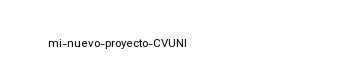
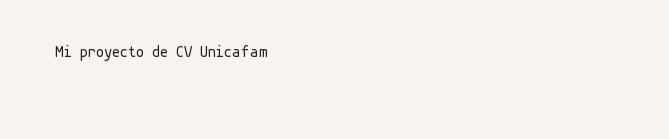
- mi-nuevo-proyecto-CVUNI
+ Mi proyecto de CV Unicafam

